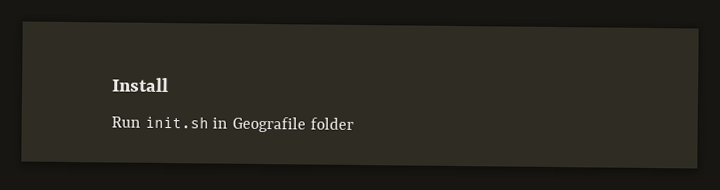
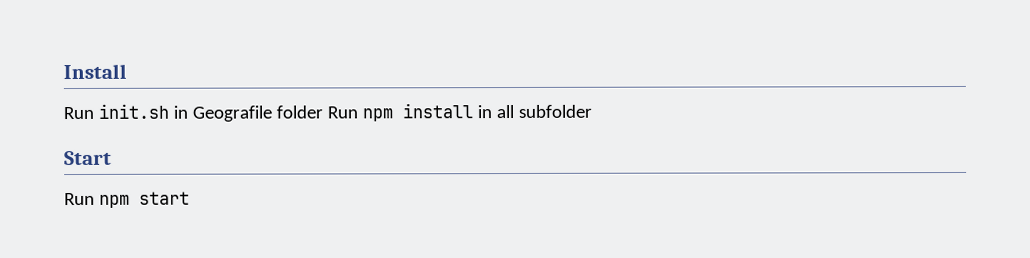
- Run init.sh in Geografile folder
+ Run init.sh in Geografile folder Run npm install in all subfolder
+ Start
+ Run npm start

